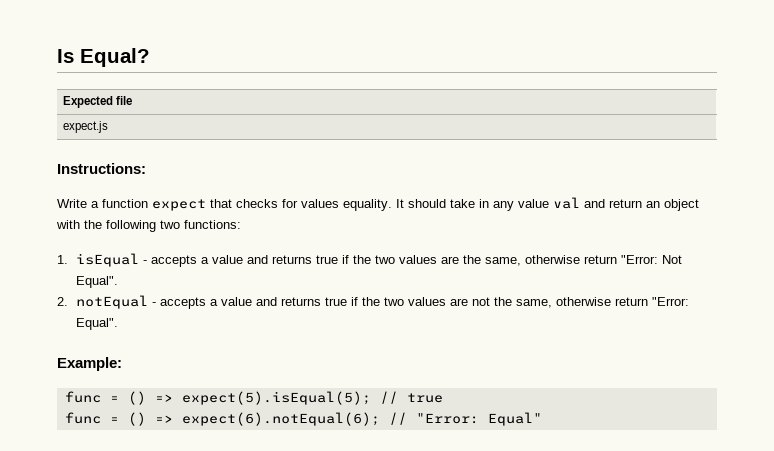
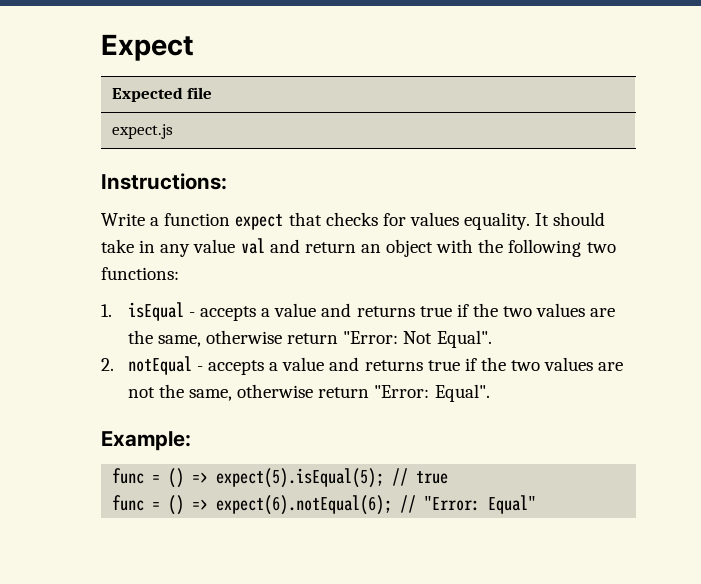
- Is Equal?
+ Expect

